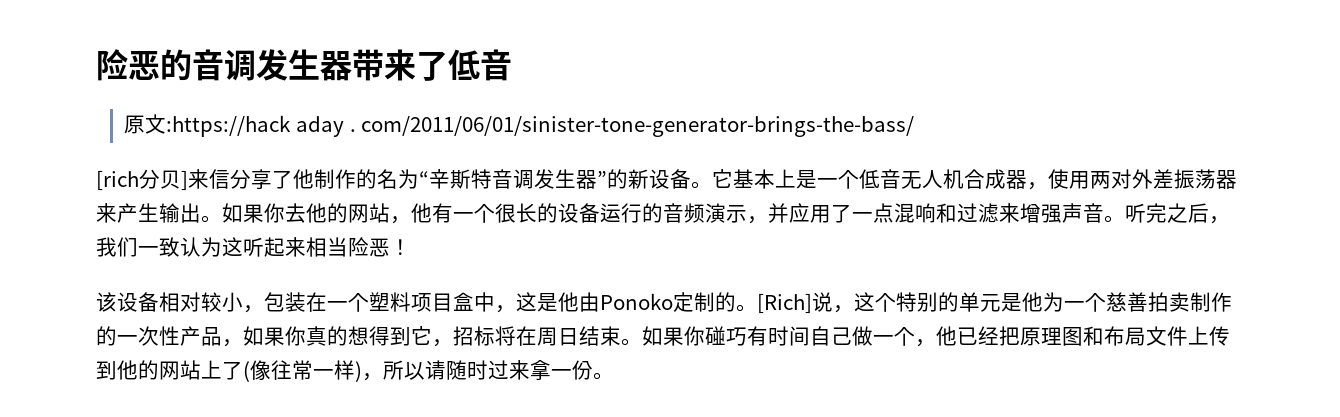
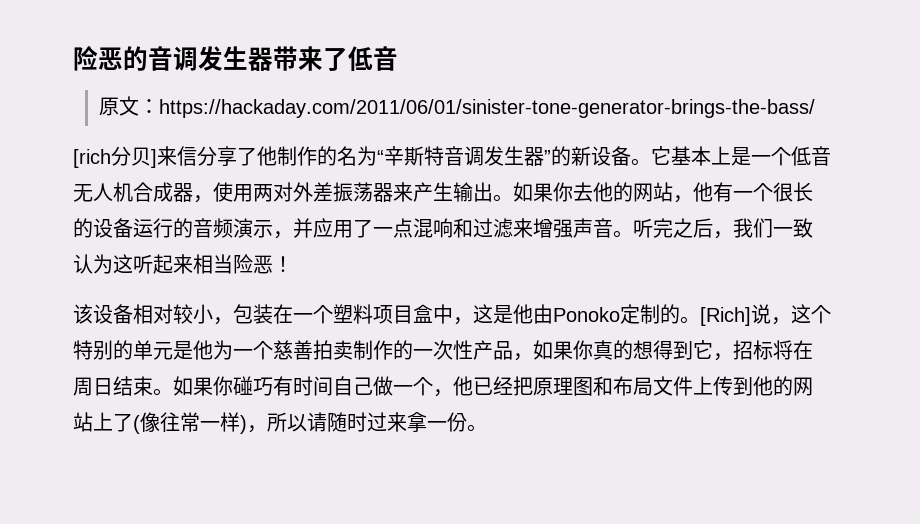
- 原文:https://hack aday . com/2011/06/01/sinister-tone-generator-brings-the-bass/
+ 原文：https://hackaday.com/2011/06/01/sinister-tone-generator-brings-the-bass/

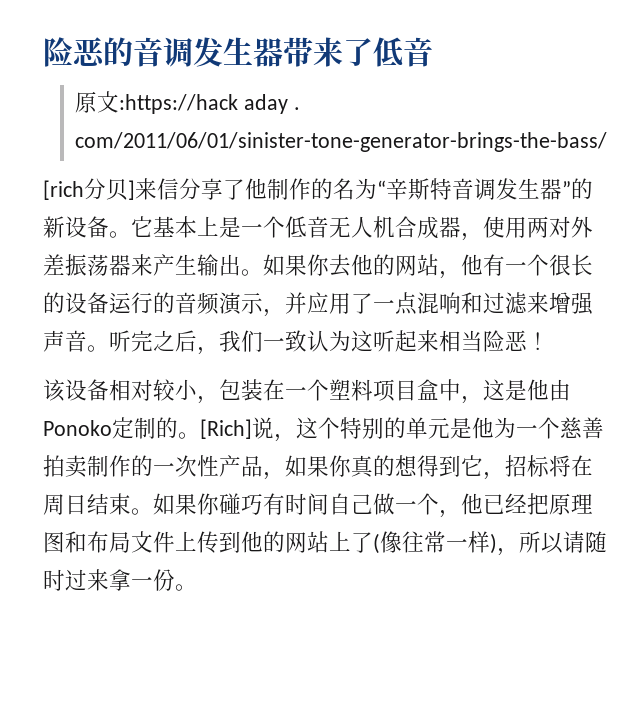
- 原文：https://hackaday.com/2011/06/01/sinister-tone-generator-brings-the-bass/
+ 原文:https://hack aday . com/2011/06/01/sinister-tone-generator-brings-the-bass/

